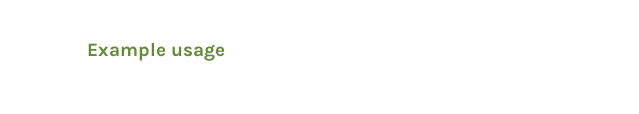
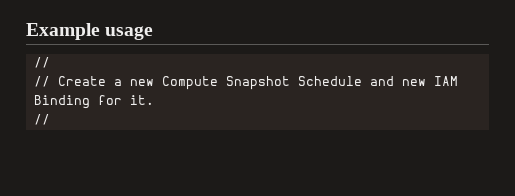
  Example usage
+ //
+ // Create a new Compute Snapshot Schedule and new IAM Binding for it.
+ //

